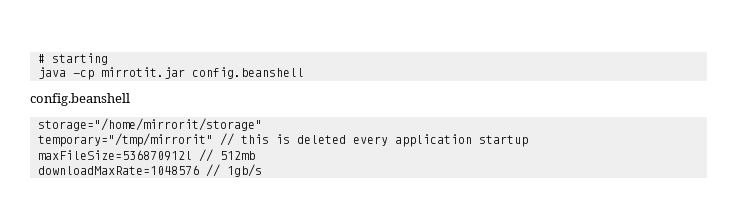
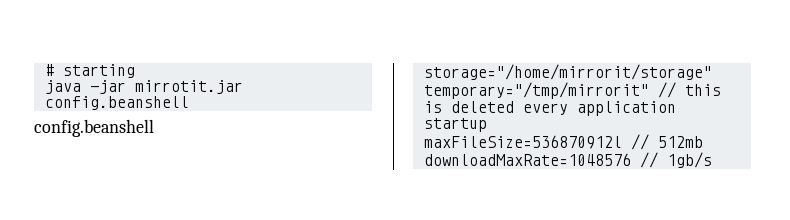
- java -cp mirrotit.jar config.beanshell
+ java -jar mirrotit.jar config.beanshell

